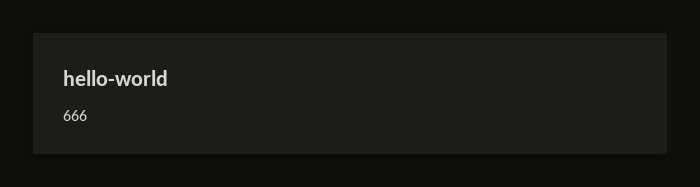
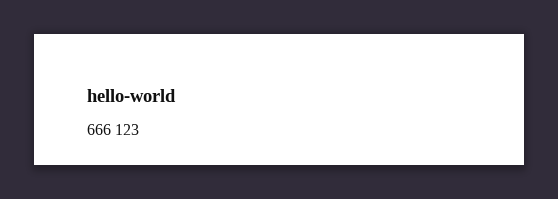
- 666
+ 666 123

